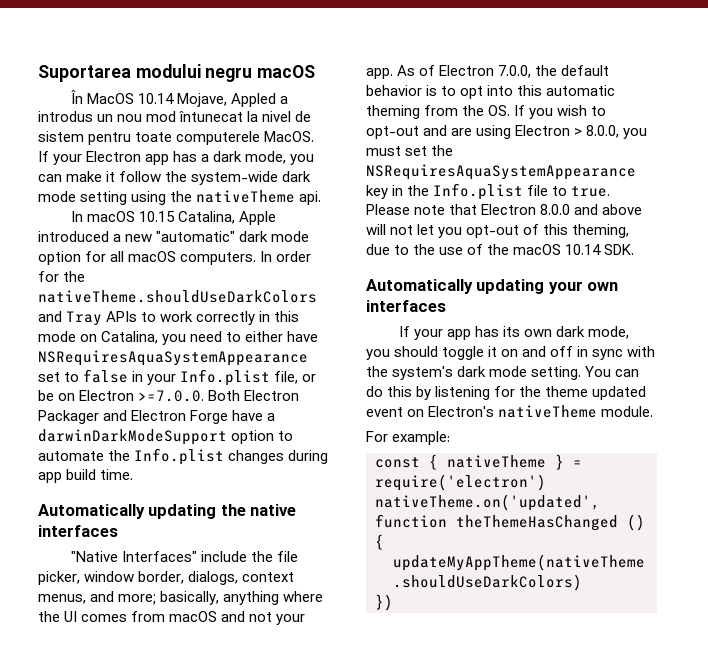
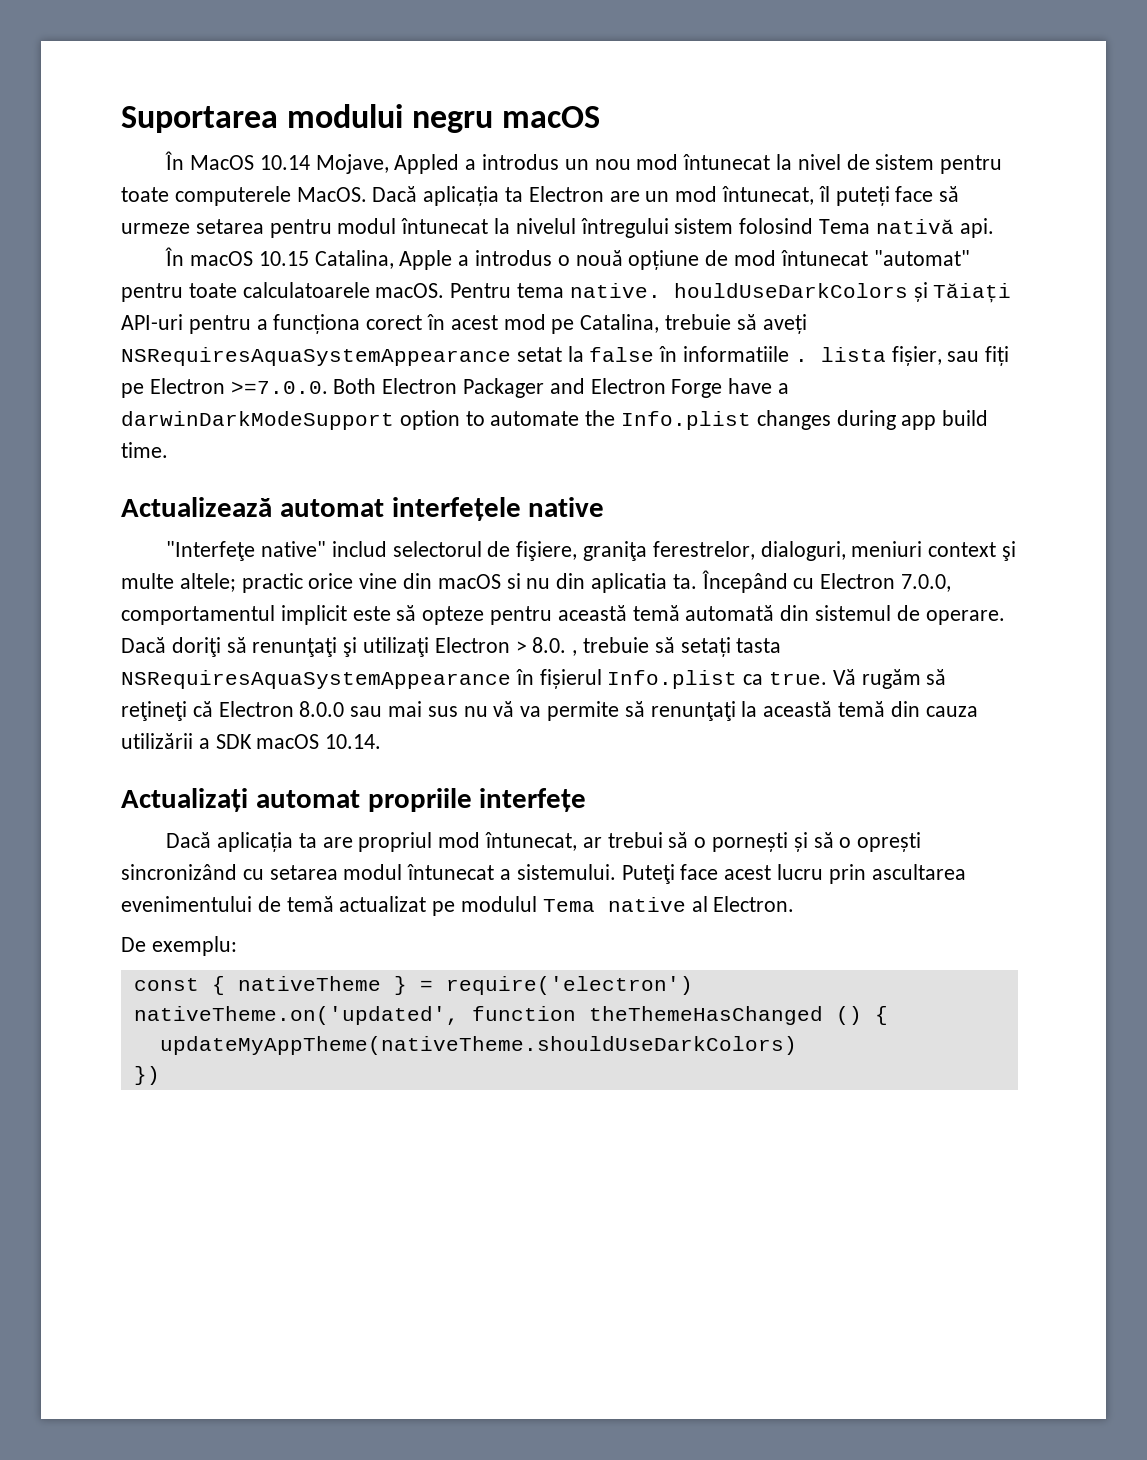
- If your Electron app has a dark mode, you can make it follow the system-wide dark mode setting using the nativeTheme api.
+ Dacă aplicația ta Electron are un mod întunecat, îl puteți face să urmeze setarea pentru modul întunecat la nivelul întregului sistem folosind Tema nativă api.
- In macOS 10.15 Catalina, Apple introduced a new "automatic" dark mode option for all macOS computers. In order for the nativeTheme.shouldUseDarkColors and Tray APIs to work correctly in this mode on Catalina, you need to either have NSRequiresAquaSystemAppearance set to false in your Info.plist file, or be on Electron >=7.0.0. Both Electron Packager and Electron Forge have a darwinDarkModeSupport option to automate the Info.plist changes during app build time.
+ În macOS 10.15 Catalina, Apple a introdus o nouă opțiune de mod întunecat "automat" pentru toate calculatoarele macOS. Pentru tema native. houldUseDarkColors și Tăiați API-uri pentru a funcționa corect în acest mod pe Catalina, trebuie să aveți NSRequiresAquaSystemAppearance setat la false în informatiile . lista fișier, sau fiți pe Electron >=7.0.0. Both Electron Packager and Electron Forge have a darwinDarkModeSupport option to automate the Info.plist changes during app build time.
- Automatically updating the native interfaces
- "Native Interfaces" include the file picker, window border, dialogs, context menus, and more; basically, anything where the UI comes from macOS and not your app. As of Electron 7.0.0, the default behavior is to opt into this automatic theming from the OS. If you wish to opt-out and are using Electron > 8.0.0, you must set the NSRequiresAquaSystemAppearance key in the Info.plist file to true. Please note that Electron 8.0.0 and above will not let you opt-out of this theming, due to the use of the macOS 10.14 SDK.
- Automatically updating your own interfaces
- If your app has its own dark mode, you should toggle it on and off in sync with the system's dark mode setting. You can do this by listening for the theme updated event on Electron's nativeTheme module.
- For example:
+ Actualizează automat interfețele native
+ "Interfeţe native" includ selectorul de fişiere, graniţa ferestrelor, dialoguri, meniuri context şi multe altele; practic orice vine din macOS si nu din aplicatia ta. Începând cu Electron 7.0.0, comportamentul implicit este să opteze pentru această temă automată din sistemul de operare. Dacă doriţi să renunţaţi şi utilizaţi Electron > 8.0. , trebuie să setați tasta NSRequiresAquaSystemAppearance în fișierul Info.plist ca true. Vă rugăm să reţineţi că Electron 8.0.0 sau mai sus nu vă va permite să renunţaţi la această temă din cauza utilizării a SDK macOS 10.14.
+ Actualizați automat propriile interfețe
+ Dacă aplicația ta are propriul mod întunecat, ar trebui să o pornești și să o oprești sincronizând cu setarea modul întunecat a sistemului. Puteţi face acest lucru prin ascultarea evenimentului de temă actualizat pe modulul Tema native al Electron.
+ De exemplu:

